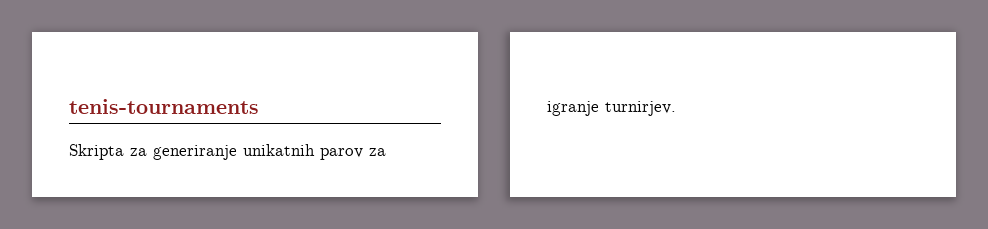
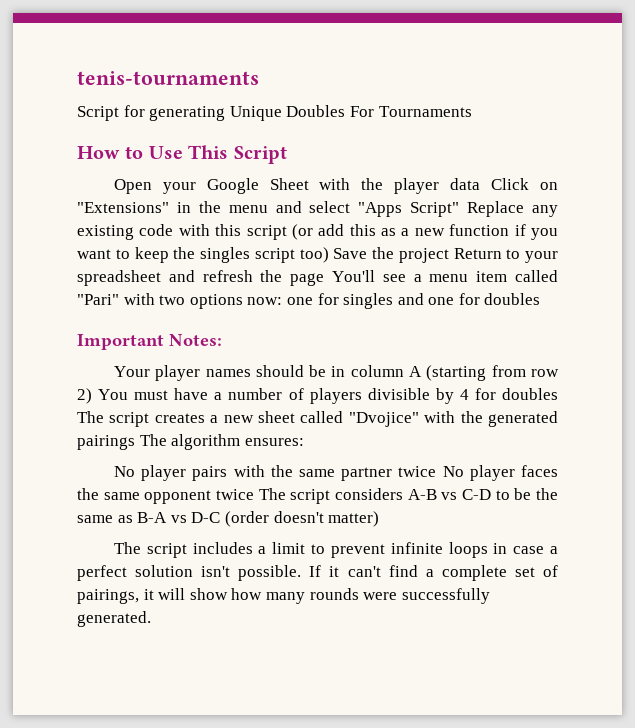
- Skripta za generiranje unikatnih parov za igranje turnirjev.
+ Script for generating Unique Doubles For Tournaments
+ How to Use This Script
+ Open your Google Sheet with the player data Click on "Extensions" in the menu and select "Apps Script" Replace any existing code with this script (or add this as a new function if you want to keep the singles script too) Save the project Return to your spreadsheet and refresh the page You'll see a menu item called "Pari" with two options now: one for singles and one for doubles
+ Important Notes:
+ Your player names should be in column A (starting from row 2) You must have a number of players divisible by 4 for doubles The script creates a new sheet called "Dvojice" with the generated pairings The algorithm ensures:
+ No player pairs with the same partner twice No player faces the same opponent twice The script considers A-B vs C-D to be the same as B-A vs D-C (order doesn't matter)
+ The script includes a limit to prevent infinite loops in case a perfect solution isn't possible. If it can't find a complete set of pairings, it will show how many rounds were successfully generated.

